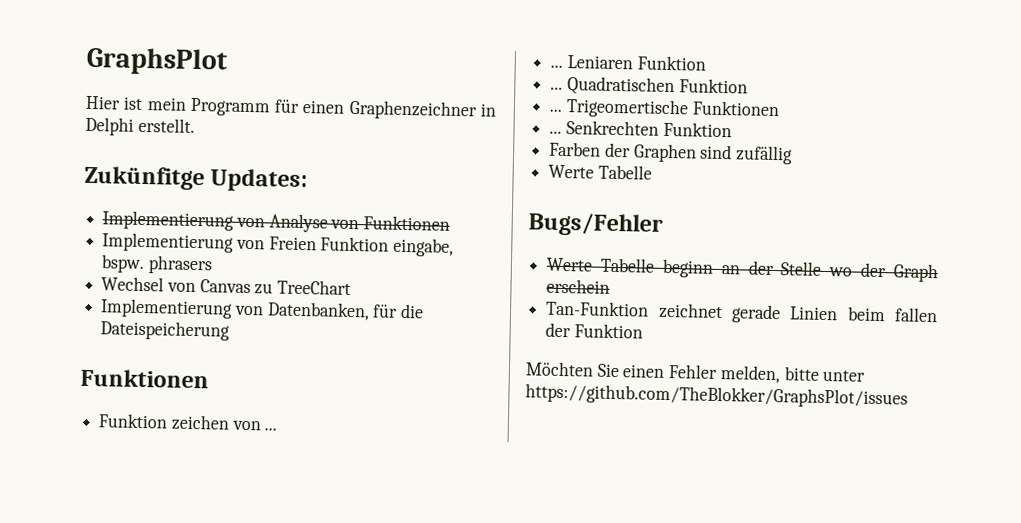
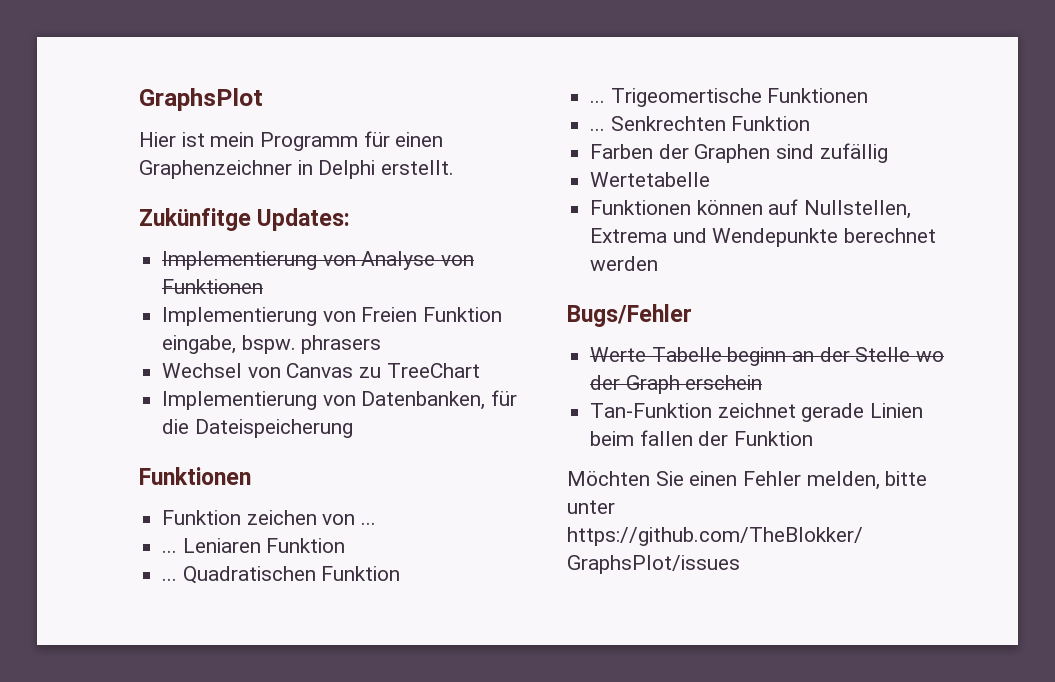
  Farben der Graphen sind zufällig
- Werte Tabelle
+ Wertetabelle
+ Funktionen können auf Nullstellen, Extrema und Wendepunkte berechnet werden

